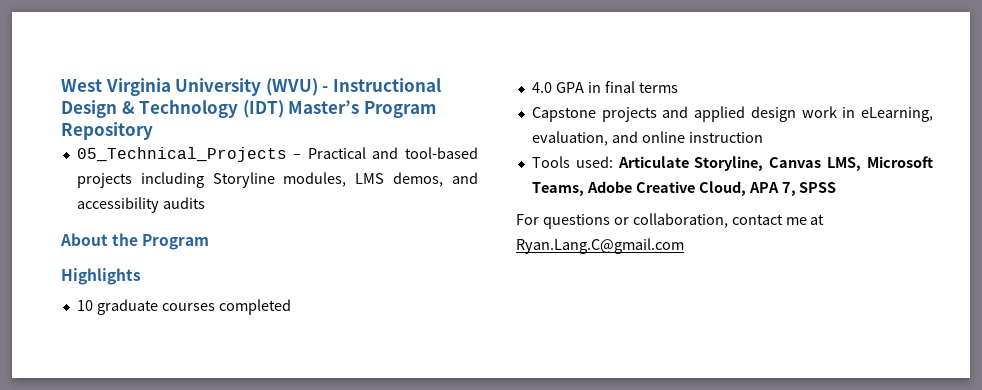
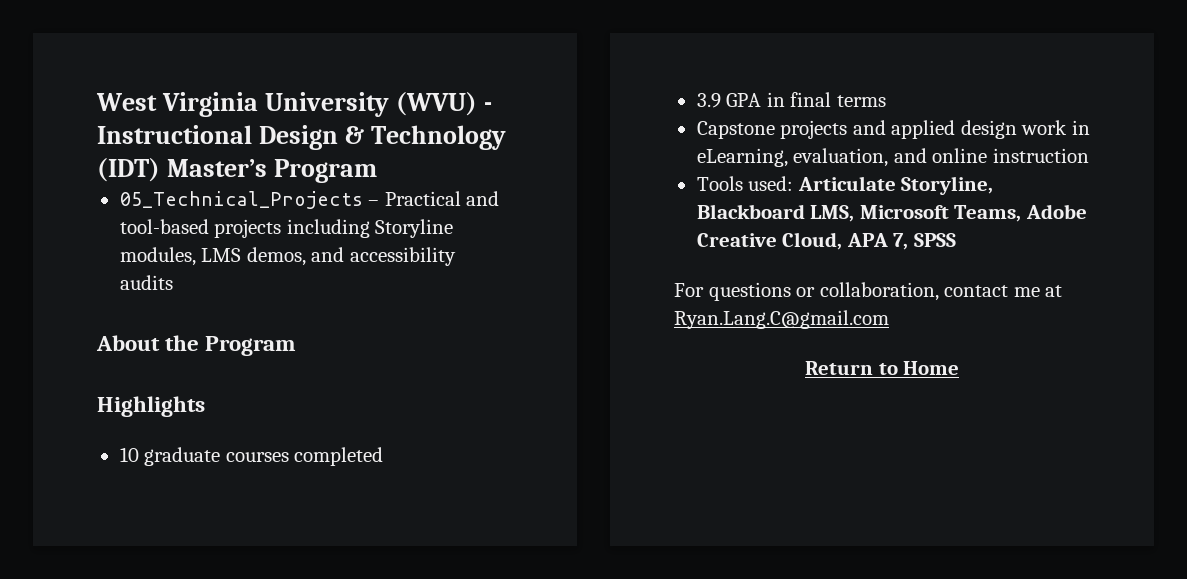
- West Virginia University (WVU) - Instructional Design & Technology (IDT) Master’s Program Repository
+ West Virginia University (WVU) - Instructional Design & Technology (IDT) Master’s Program
- 4.0 GPA in final terms
+ 3.9 GPA in final terms
- Tools used: Articulate Storyline, Canvas LMS, Microsoft Teams, Adobe Creative Cloud, APA 7, SPSS
+ Tools used: Articulate Storyline, Blackboard LMS, Microsoft Teams, Adobe Creative Cloud, APA 7, SPSS
+ Return to Home

